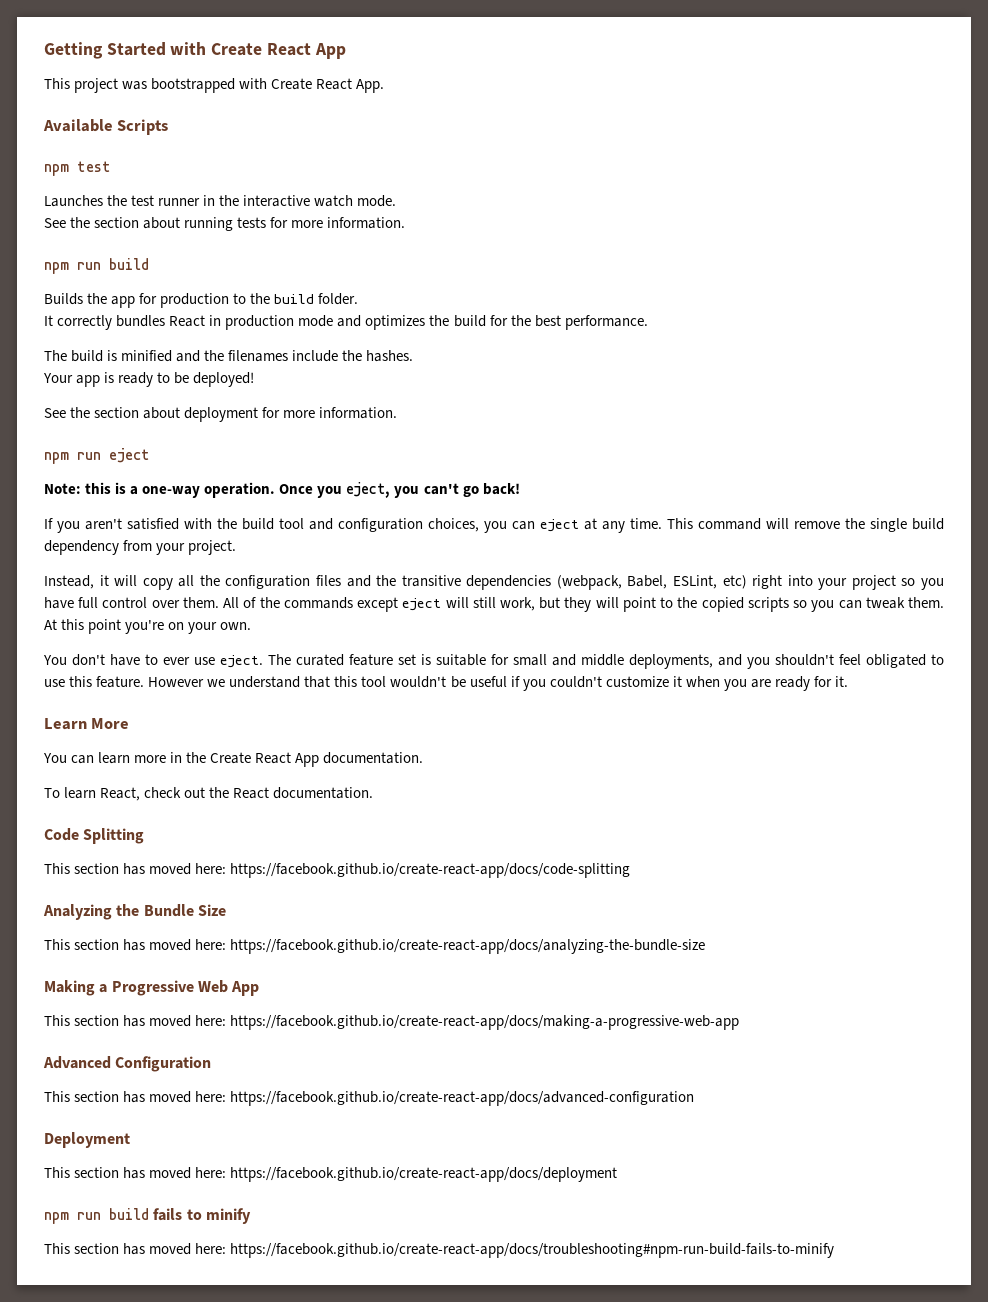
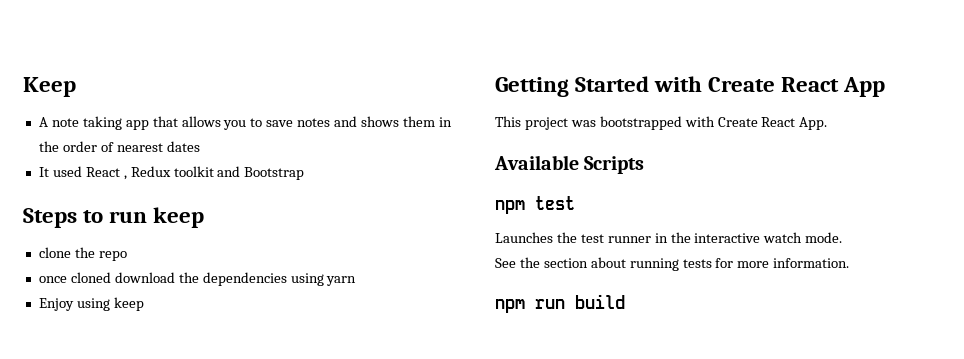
+ Keep
+ A note taking app that allows you to save notes and shows them in the order of nearest dates
+ It used React , Redux toolkit and Bootstrap
+ Steps to run keep
+ clone the repo
+ once cloned download the dependencies using yarn
+ Enjoy using keep
- Builds the app for production to the build folder.
- It correctly bundles React in production mode and optimizes the build for the best performance.
- The build is minified and the filenames include the hashes.
- Your app is ready to be deployed!
- See the section about deployment for more information.
- npm run eject
- Note: this is a one-way operation. Once you eject, you can't go back!
- If you aren't satisfied with the build tool and configuration choices, you can eject at any time. This command will remove the single build dependency from your project.
- Instead, it will copy all the configuration files and the transitive dependencies (webpack, Babel, ESLint, etc) right into your project so you have full control over them. All of the commands except eject will still work, but they will point to the copied scripts so you can tweak them. At this point you're on your own.
- You don't have to ever use eject. The curated feature set is suitable for small and middle deployments, and you shouldn't feel obligated to use this feature. However we understand that this tool wouldn't be useful if you couldn't customize it when you are ready for it.
- Learn More
- You can learn more in the Create React App documentation.
- To learn React, check out the React documentation.
- Code Splitting
- This section has moved here: https://facebook.github.io/create-react-app/docs/code-splitting
- Analyzing the Bundle Size
- This section has moved here: https://facebook.github.io/create-react-app/docs/analyzing-the-bundle-size
- Making a Progressive Web App
- This section has moved here: https://facebook.github.io/create-react-app/docs/making-a-progressive-web-app
- Advanced Configuration
- This section has moved here: https://facebook.github.io/create-react-app/docs/advanced-configuration
- Deployment
- This section has moved here: https://facebook.github.io/create-react-app/docs/deployment
- npm run build fails to minify
- This section has moved here: https://facebook.github.io/create-react-app/docs/troubleshooting#npm-run-build-fails-to-minify

